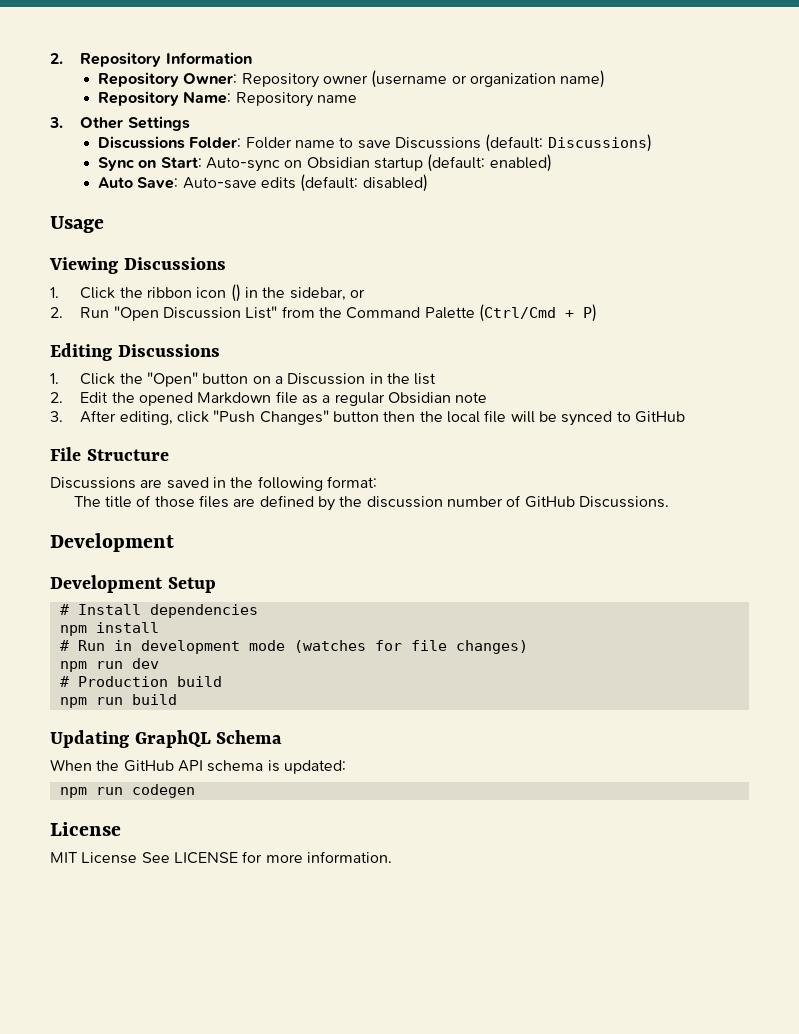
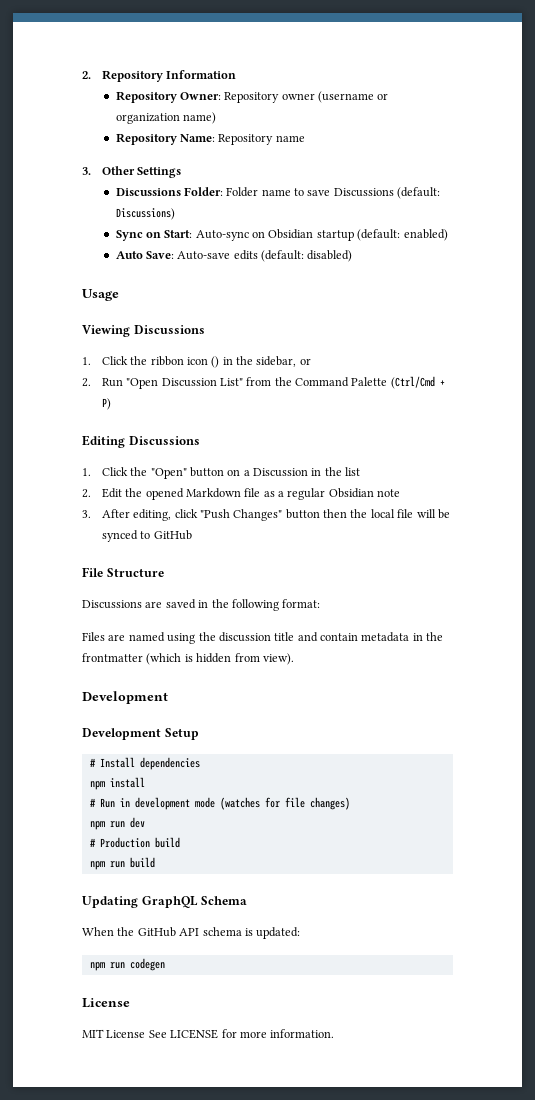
- The title of those files are defined by the discussion number of GitHub Discussions.
+ Files are named using the discussion title and contain metadata in the frontmatter (which is hidden from view).

